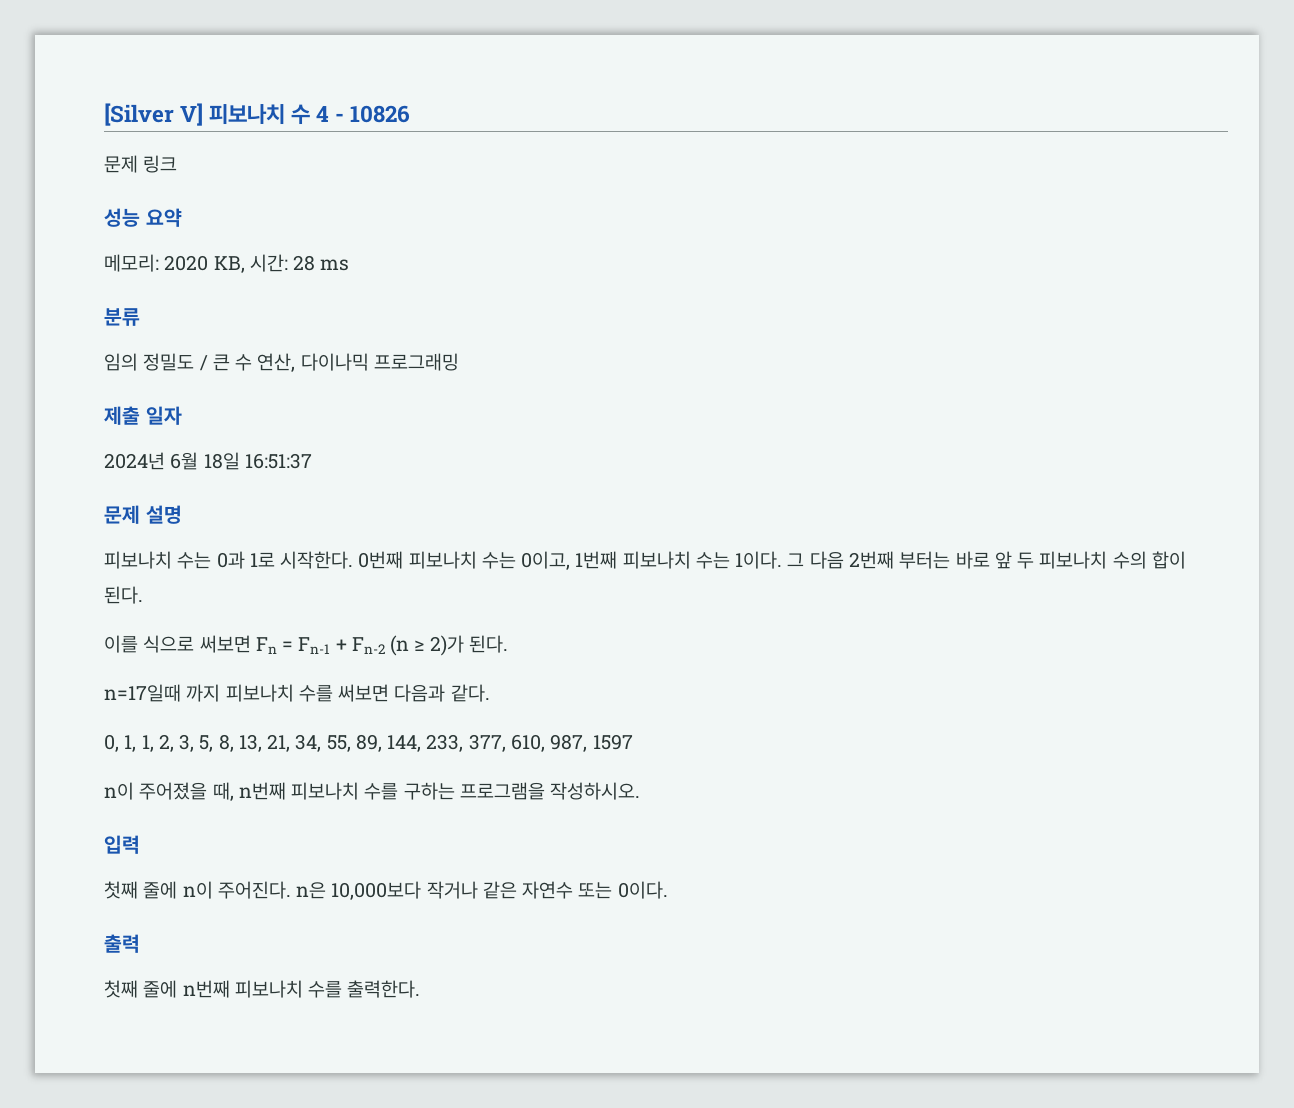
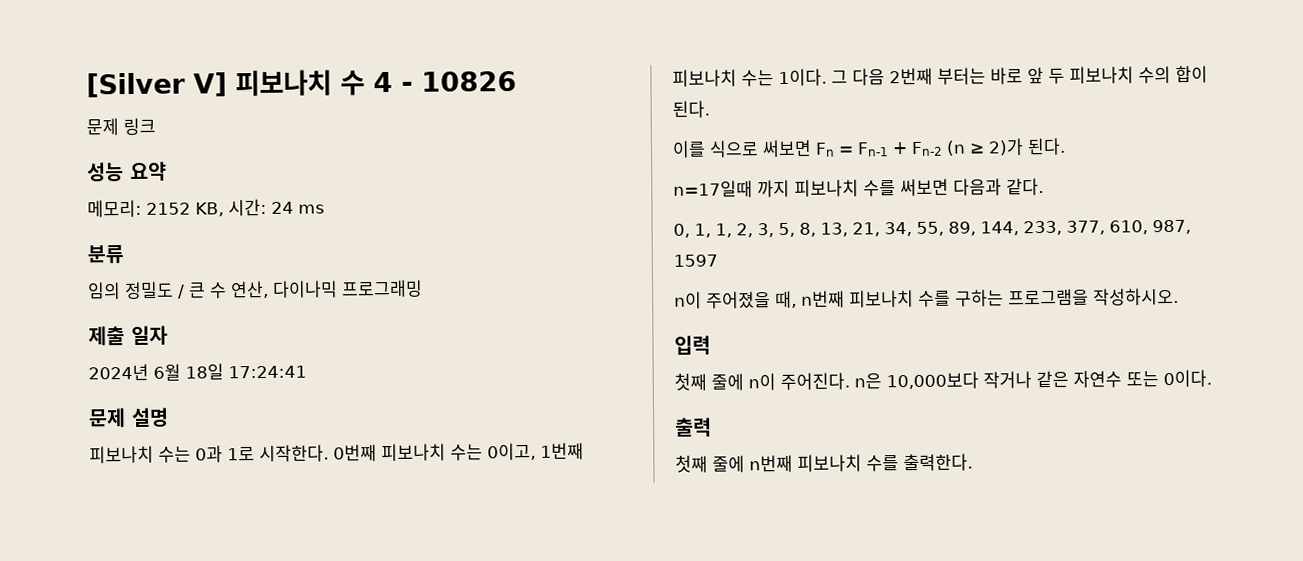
- 메모리: 2020 KB, 시간: 28 ms
+ 메모리: 2152 KB, 시간: 24 ms
- 2024년 6월 18일 16:51:37
+ 2024년 6월 18일 17:24:41

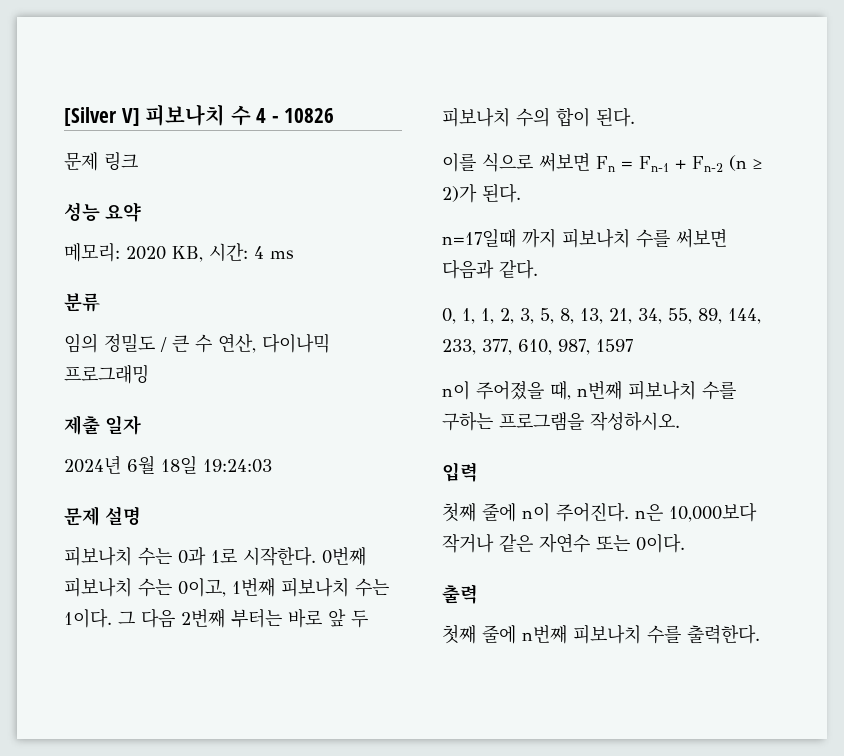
- 메모리: 2152 KB, 시간: 24 ms
+ 메모리: 2020 KB, 시간: 4 ms
- 2024년 6월 18일 17:24:41
+ 2024년 6월 18일 19:24:03

